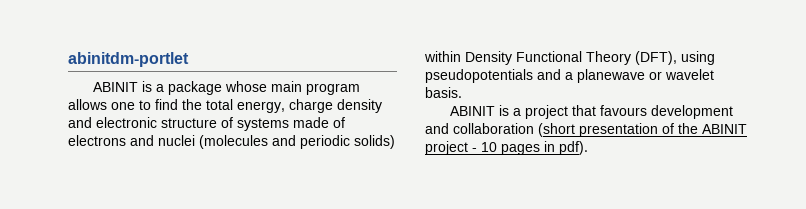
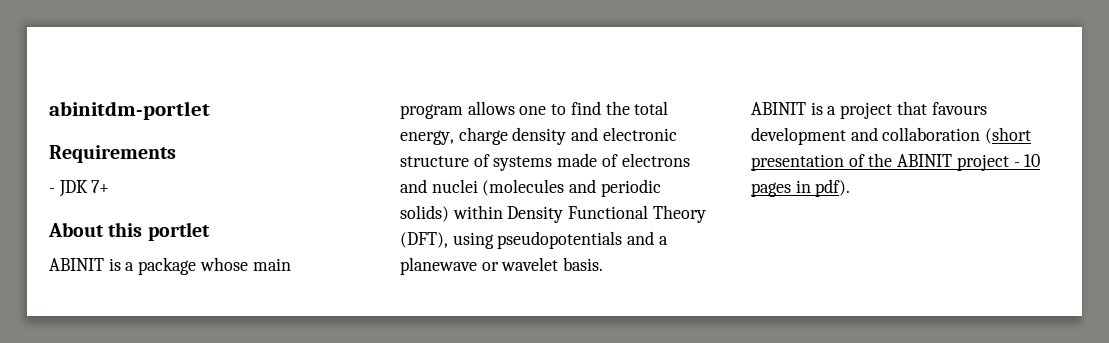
+ Requirements
+ - JDK 7+
+ About this portlet

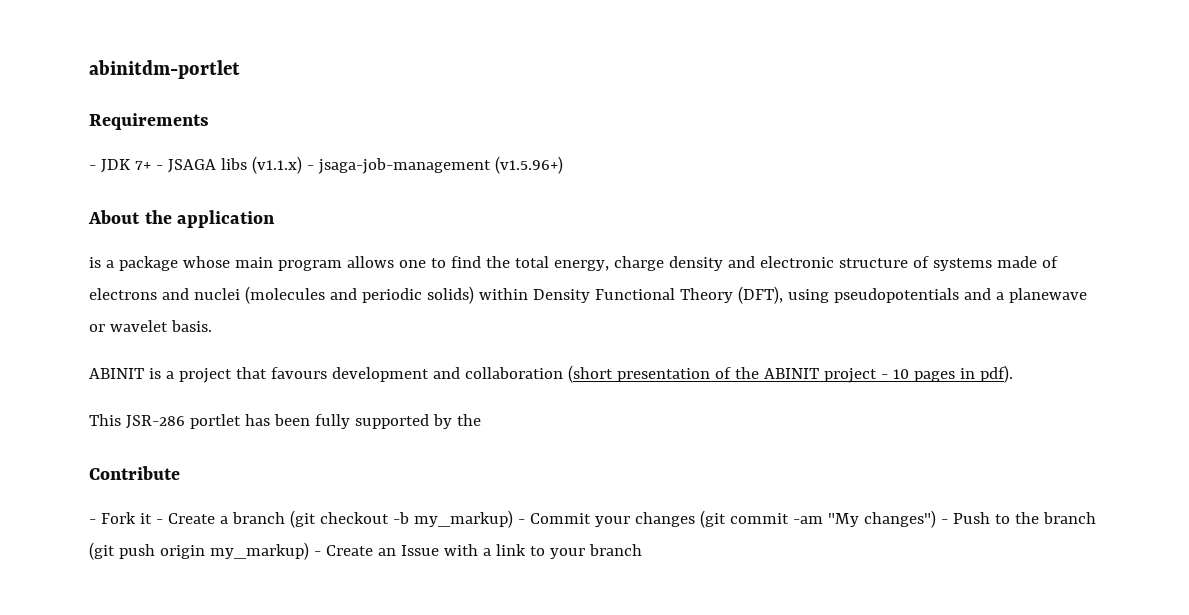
- - JDK 7+
- About this portlet
- ABINIT is a package whose main program allows one to find the total energy, charge density and electronic structure of systems made of electrons and nuclei (molecules and periodic solids) within Density Functional Theory (DFT), using pseudopotentials and a planewave or wavelet basis.
+ - JDK 7+ - JSAGA libs (v1.1.x) - jsaga-job-management (v1.5.96+)
+ About the application
+ is a package whose main program allows one to find the total energy, charge density and electronic structure of systems made of electrons and nuclei (molecules and periodic solids) within Density Functional Theory (DFT), using pseudopotentials and a planewave or wavelet basis.
+ This JSR-286 portlet has been fully supported by the
+ Contribute
+ - Fork it - Create a branch (git checkout -b my_markup) - Commit your changes (git commit -am "My changes") - Push to the branch (git push origin my_markup) - Create an Issue with a link to your branch

